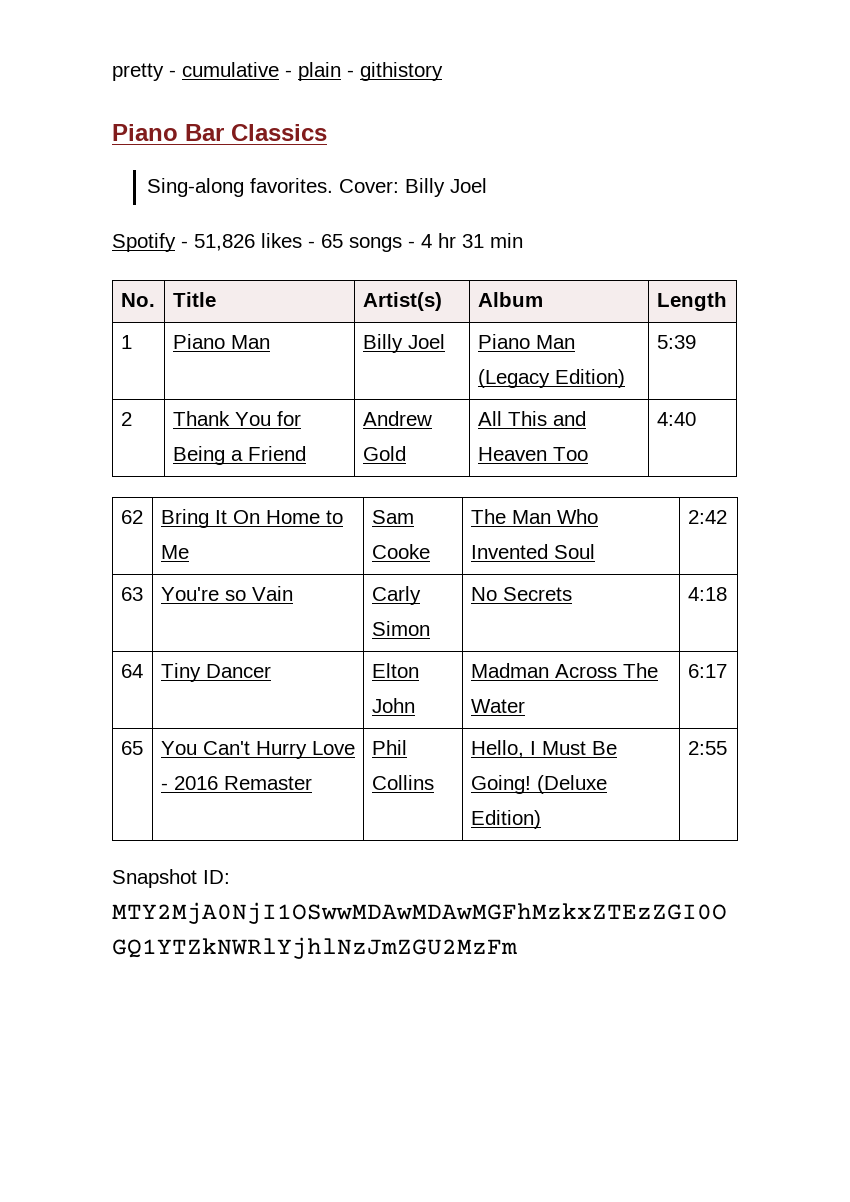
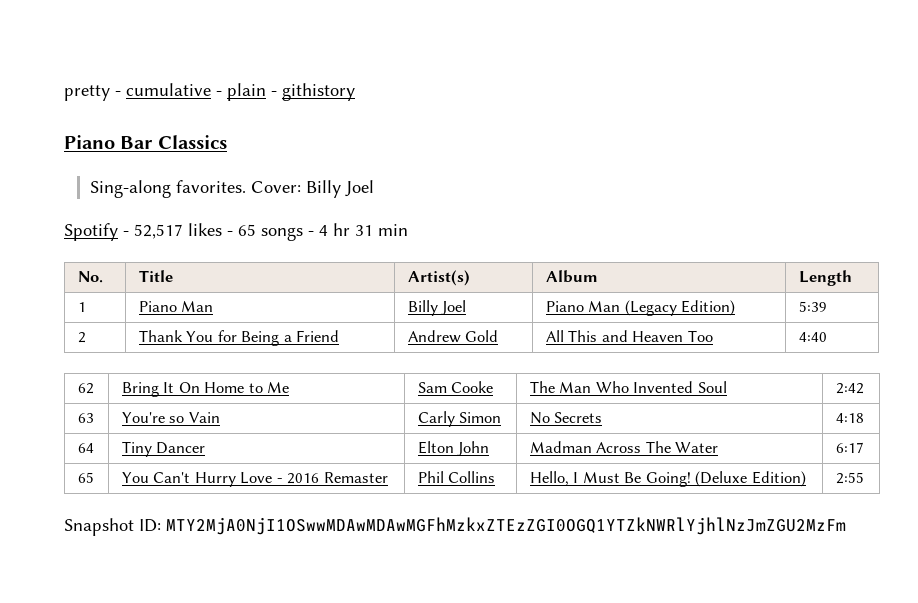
- Spotify - 51,826 likes - 65 songs - 4 hr 31 min
+ Spotify - 52,517 likes - 65 songs - 4 hr 31 min

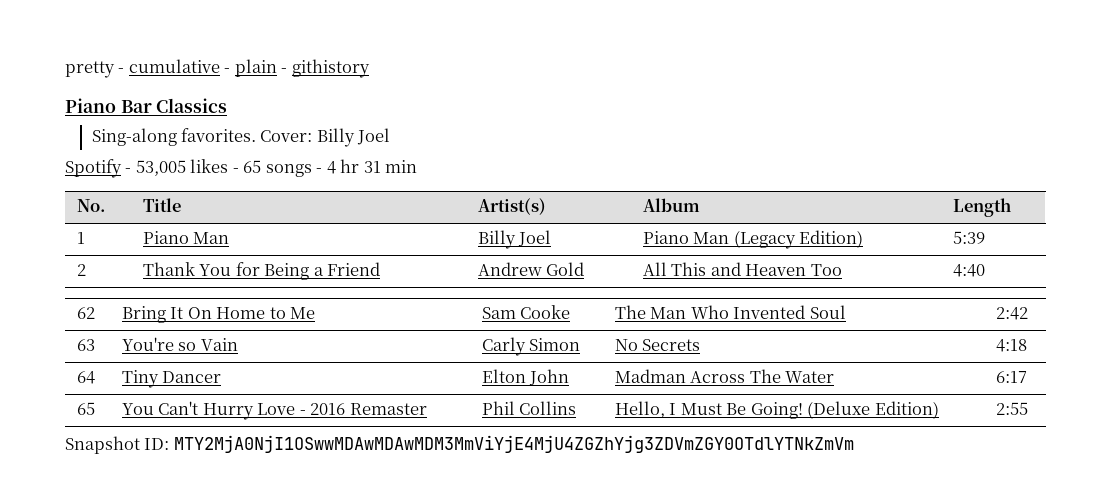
- Spotify - 52,517 likes - 65 songs - 4 hr 31 min
+ Spotify - 53,005 likes - 65 songs - 4 hr 31 min
- Snapshot ID: MTY2MjA0NjI1OSwwMDAwMDAwMGFhMzkxZTEzZGI0OGQ1YTZkNWRlYjhlNzJmZGU2MzFm
+ Snapshot ID: MTY2MjA0NjI1OSwwMDAwMDAwMDM3MmViYjE4MjU4ZGZhYjg3ZDVmZGY0OTdlYTNkZmVm

